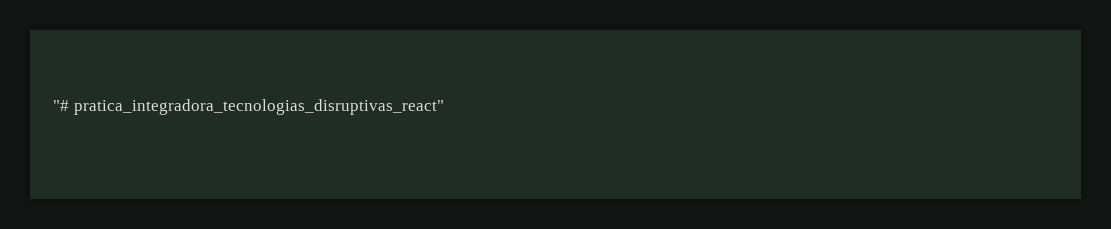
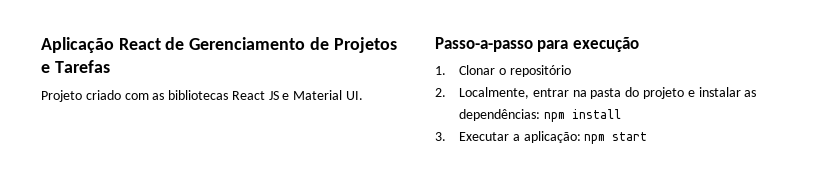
- "# pratica_integradora_tecnologias_disruptivas_react"
+ Aplicação React de Gerenciamento de Projetos e Tarefas
+ Projeto criado com as bibliotecas React JS e Material UI.
+ Passo-a-passo para execução
+ 1. Clonar o repositório
+ 2. Localmente, entrar na pasta do projeto e instalar as dependências: npm install
+ 3. Executar a aplicação: npm start

